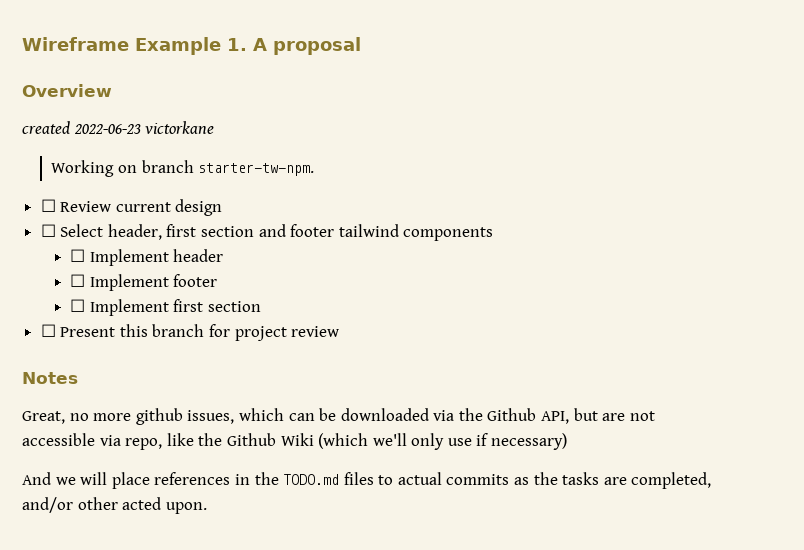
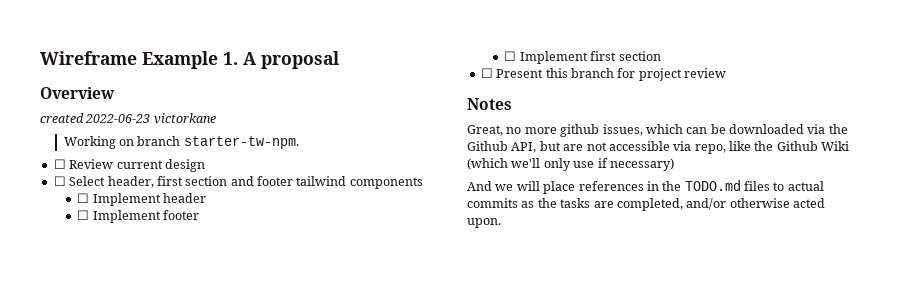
- And we will place references in the TODO.md files to actual commits as the tasks are completed, and/or other acted upon.
+ And we will place references in the TODO.md files to actual commits as the tasks are completed, and/or otherwise acted upon.

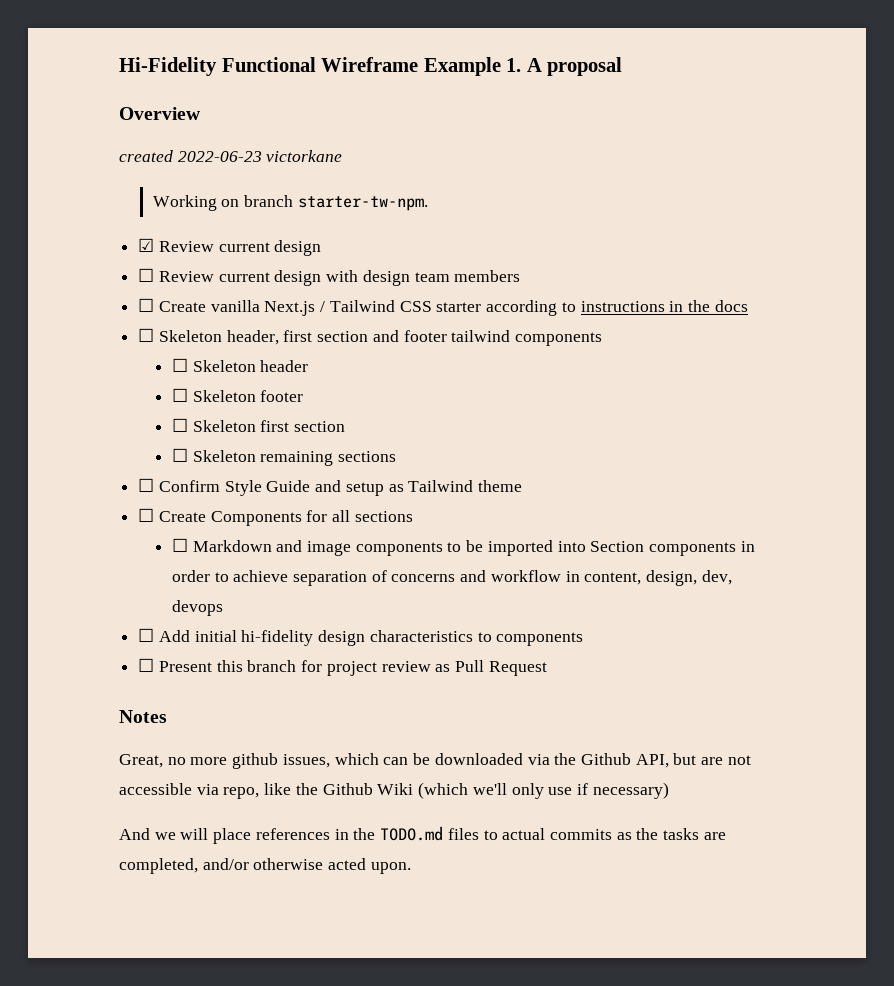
- Wireframe Example 1. A proposal
+ Hi-Fidelity Functional Wireframe Example 1. A proposal
- ☐ Review current design
+ ☑ Review current design
- ☐ Select header, first section and footer tailwind components
+ ☐ Review current design with design team members
+ ☐ Create vanilla Next.js / Tailwind CSS starter according to instructions in the docs
+ ☐ Skeleton header, first section and footer tailwind components
- ☐ Implement header
+ ☐ Skeleton header
- ☐ Implement footer
+ ☐ Skeleton footer
- ☐ Implement first section
+ ☐ Skeleton first section
+ ☐ Skeleton remaining sections
+ ☐ Confirm Style Guide and setup as Tailwind theme
+ ☐ Create Components for all sections
+ ☐ Markdown and image components to be imported into Section components in order to achieve separation of concerns and workflow in content, design, dev, devops
+ ☐ Add initial hi-fidelity design characteristics to components
- ☐ Present this branch for project review
+ ☐ Present this branch for project review as Pull Request

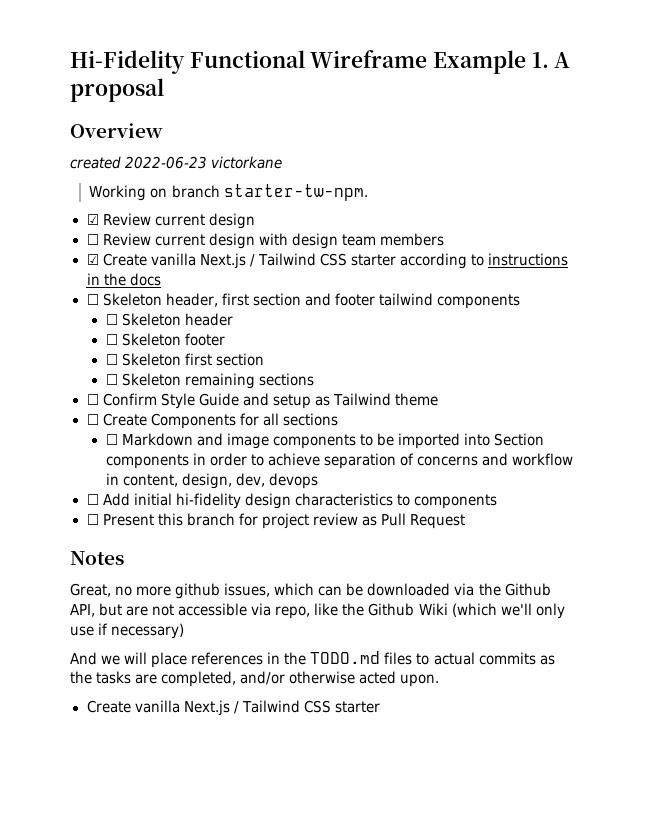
- ☐ Create vanilla Next.js / Tailwind CSS starter according to instructions in the docs
+ ☑ Create vanilla Next.js / Tailwind CSS starter according to instructions in the docs
  And we will place references in the TODO.md files to actual commits as the tasks are completed, and/or otherwise acted upon.
+ Create vanilla Next.js / Tailwind CSS starter

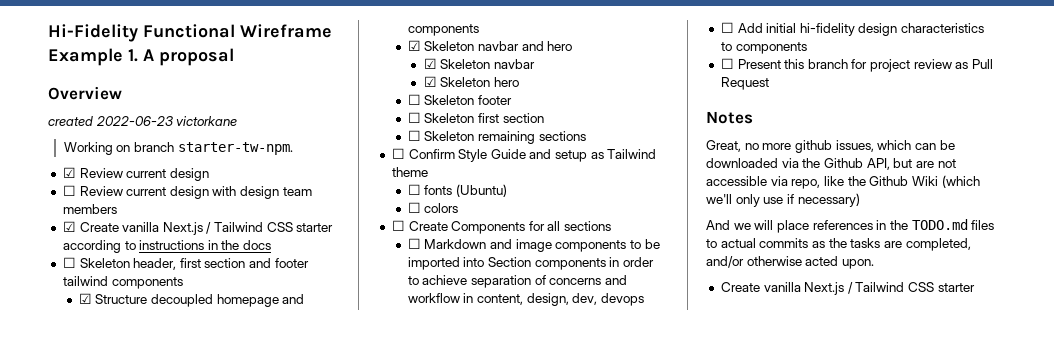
- ☐ Skeleton header
+ ☑ Structure decoupled homepage and components
+ ☑ Skeleton navbar and hero
+ ☑ Skeleton navbar
+ ☑ Skeleton hero
+ ☐ fonts (Ubuntu)
+ ☐ colors

